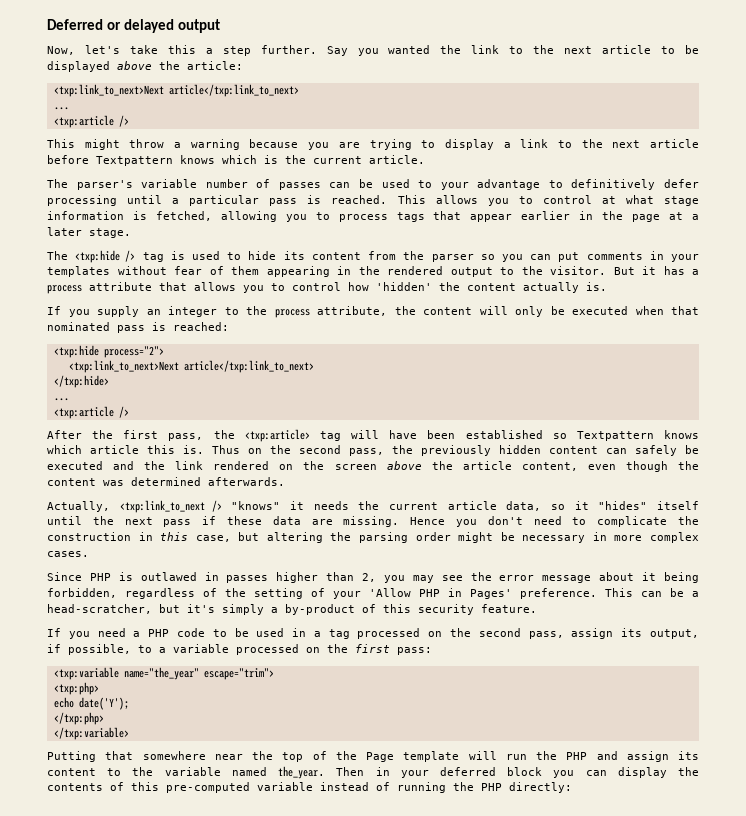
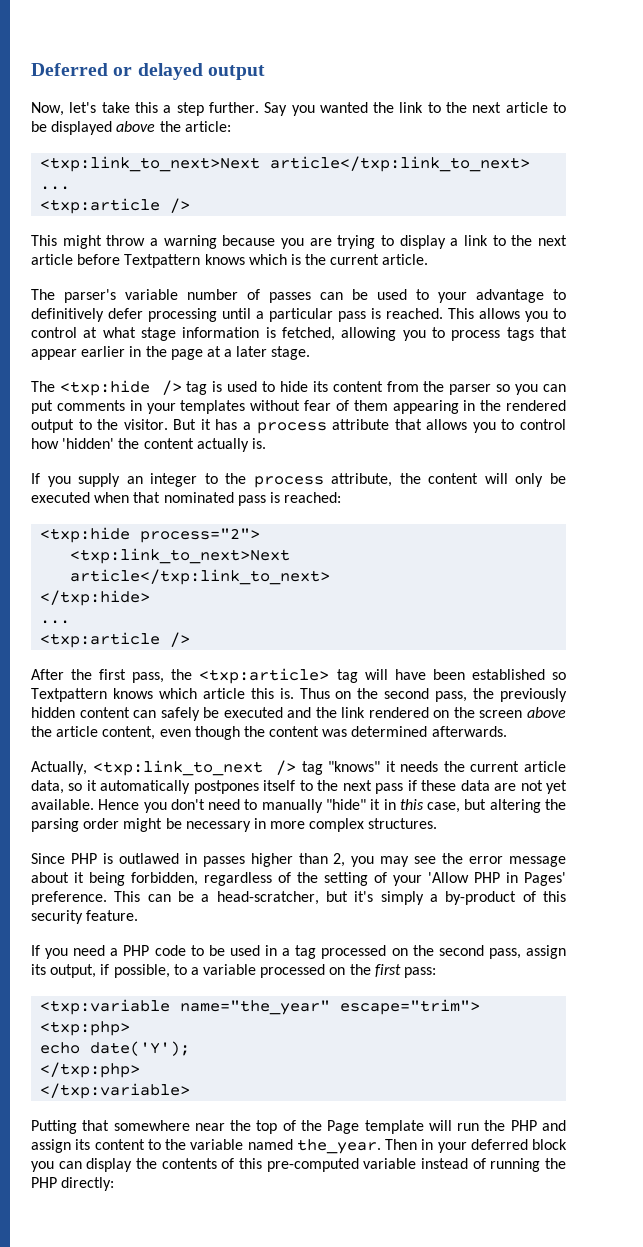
- Actually, <txp:link_to_next /> "knows" it needs the current article data, so it "hides" itself until the next pass if these data are missing.
+ Actually, <txp:link_to_next /> tag "knows" it needs the current article data, so it automatically postpones itself to the next pass if these data are not yet available.
- Hence you don't need to complicate the construction in this case, but altering the parsing order might be necessary in more complex cases.
+ Hence you don't need to manually "hide" it in this case, but altering the parsing order might be necessary in more complex structures.

